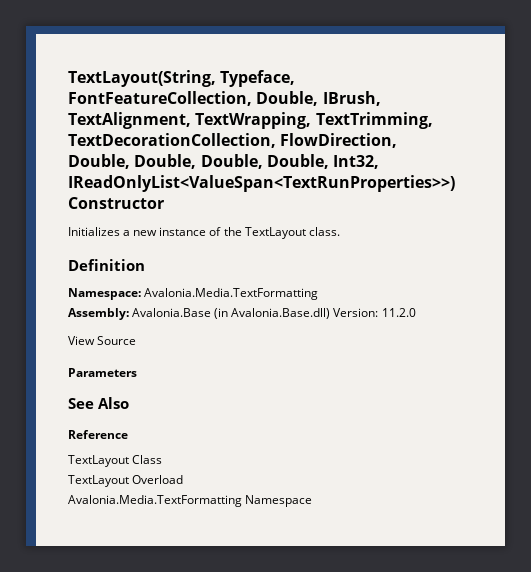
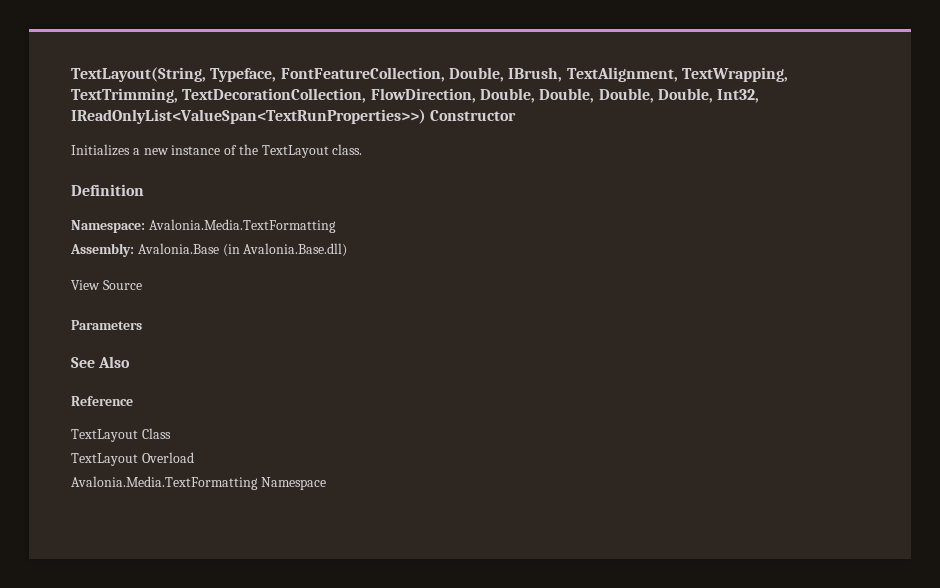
- Assembly: Avalonia.Base (in Avalonia.Base.dll) Version: 11.2.0
+ Assembly: Avalonia.Base (in Avalonia.Base.dll)

